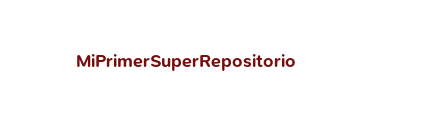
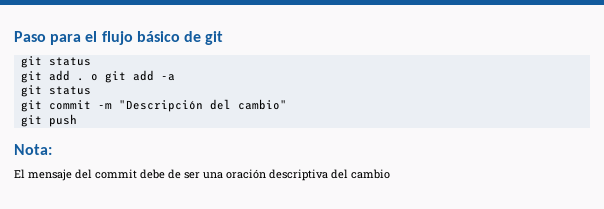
- MiPrimerSuperRepositorio
+ Paso para el flujo básico de git
+ git status
+ git add . o git add -a
+ git status
+ git commit -m "Descripción del cambio"
+ git push
+ Nota:
+ El mensaje del commit debe de ser una oración descriptiva del cambio

